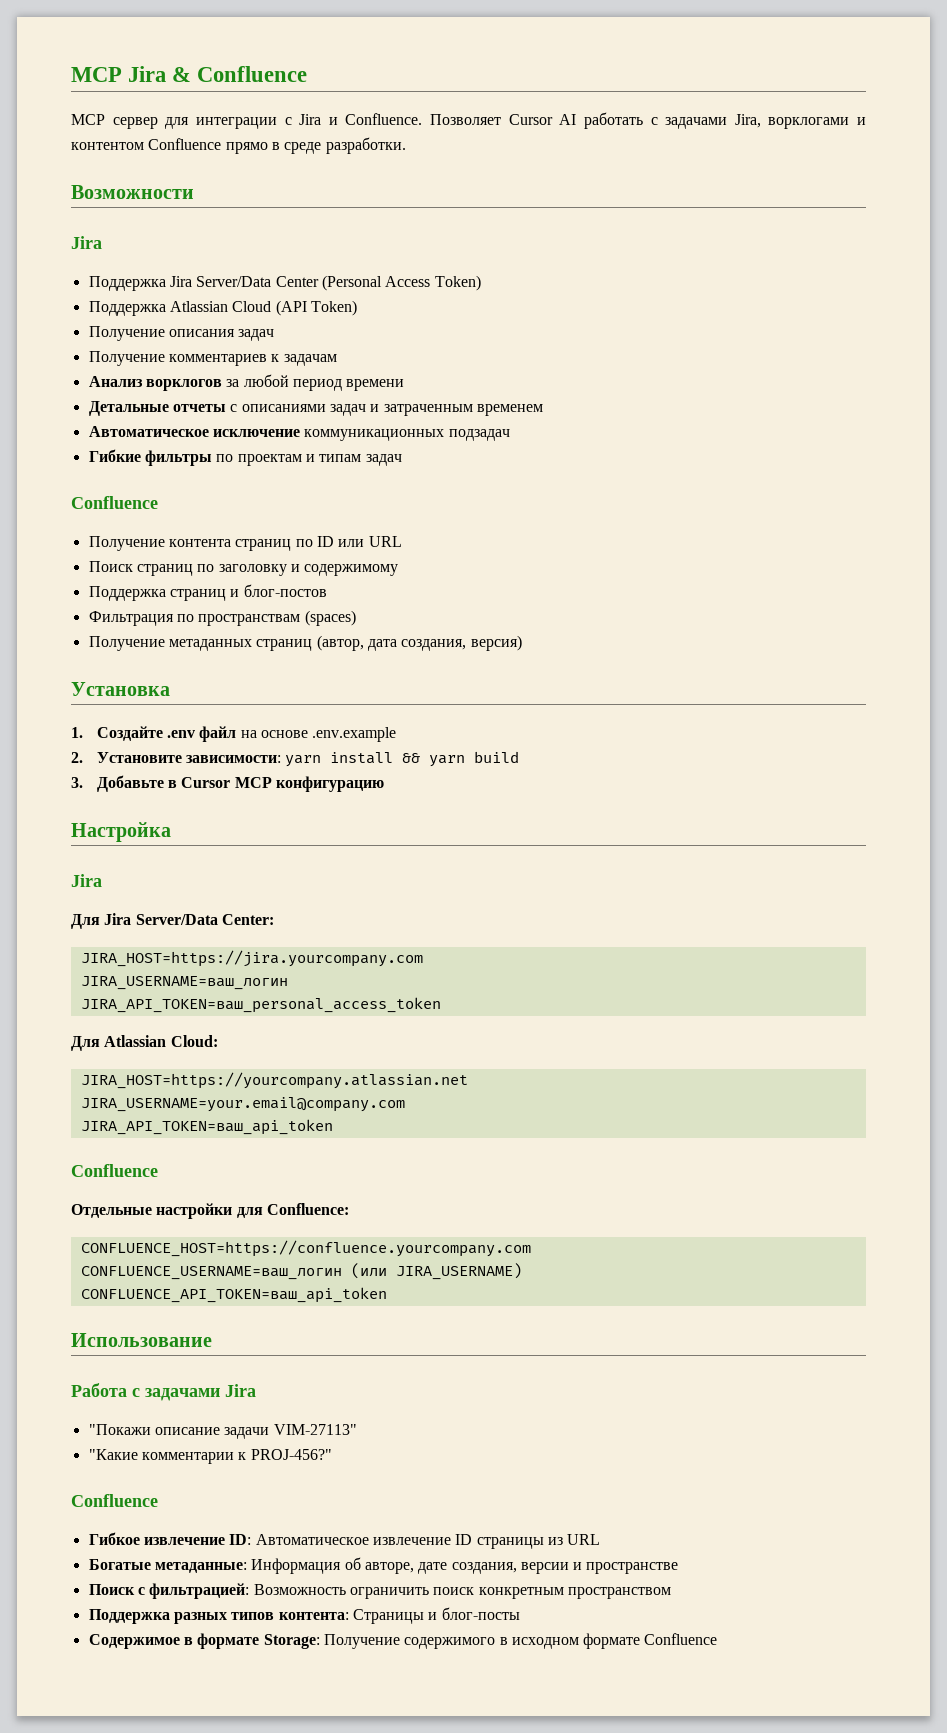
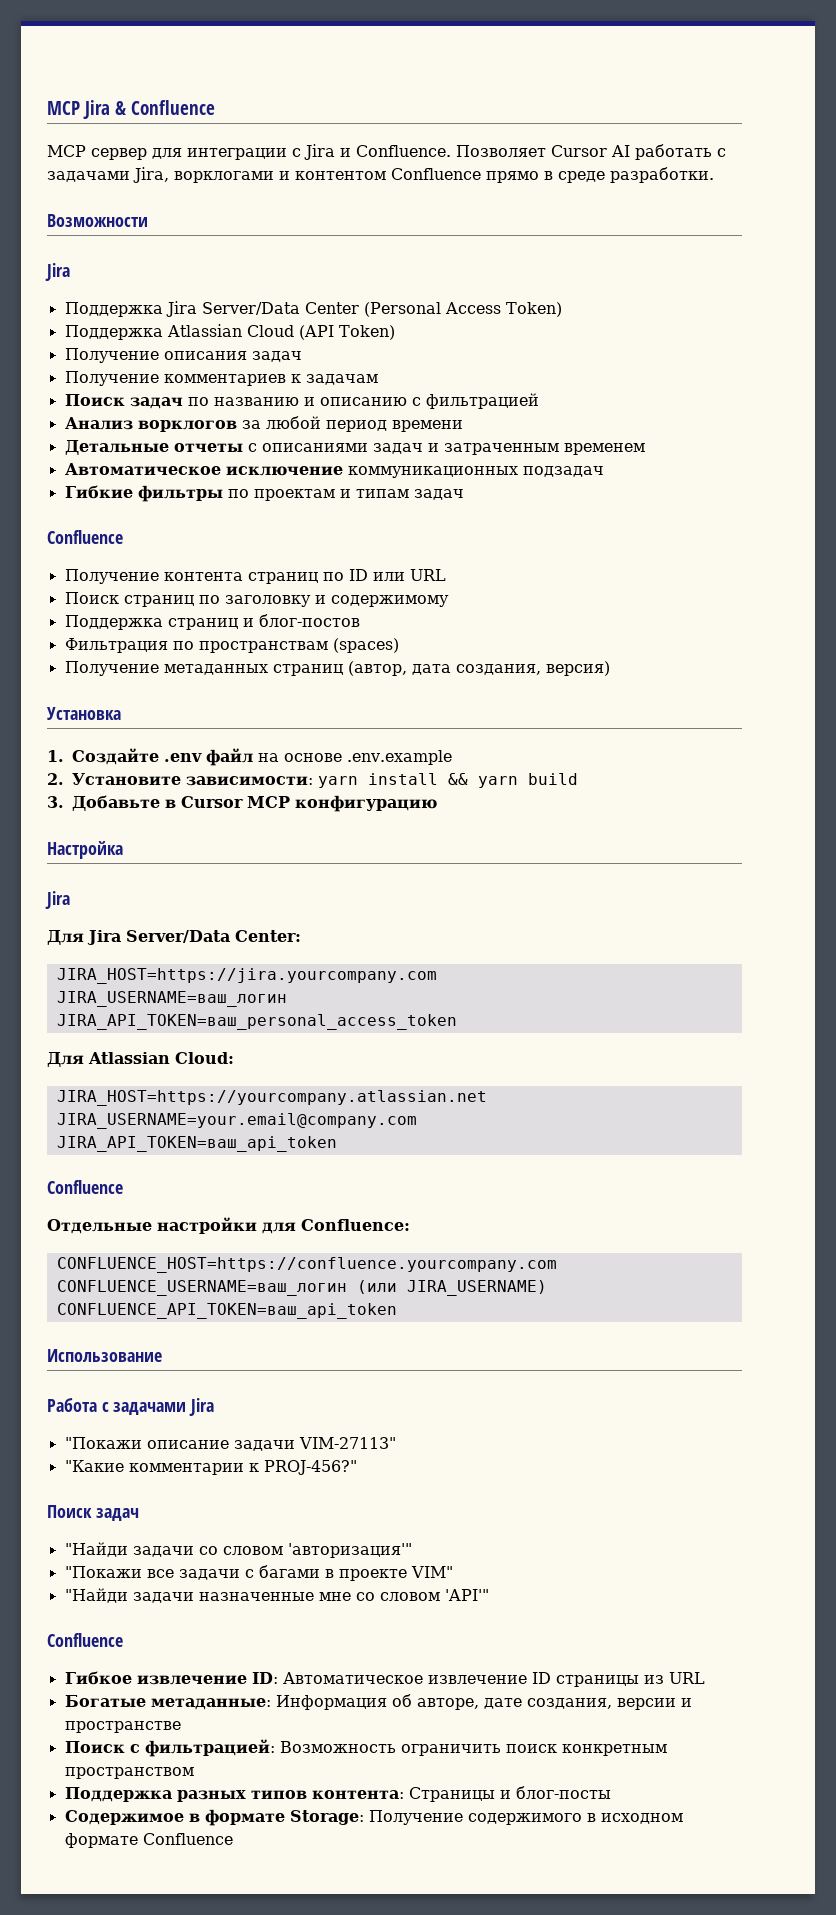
+ Поиск задач по названию и описанию с фильтрацией
  "Какие комментарии к PROJ-456?"
+ Поиск задач
+ "Найди задачи со словом 'авторизация'"
+ "Покажи все задачи с багами в проекте VIM"
+ "Найди задачи назначенные мне со словом 'API'"

